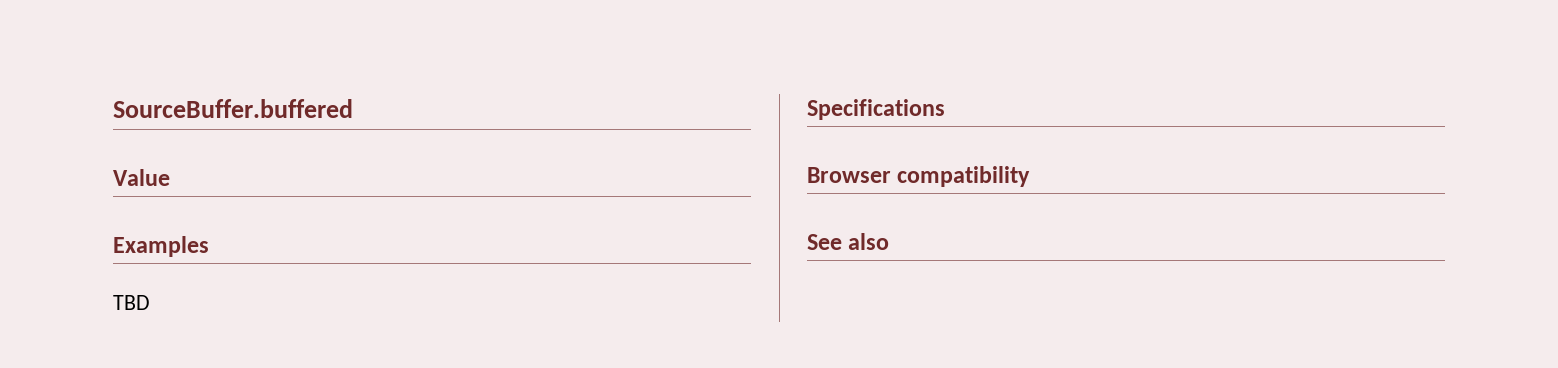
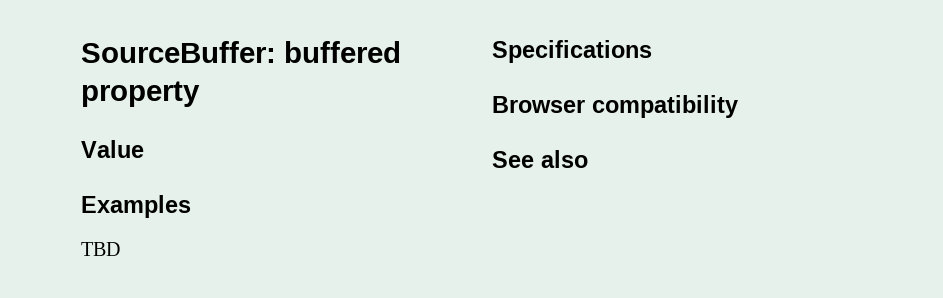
- SourceBuffer.buffered
+ SourceBuffer: buffered property

